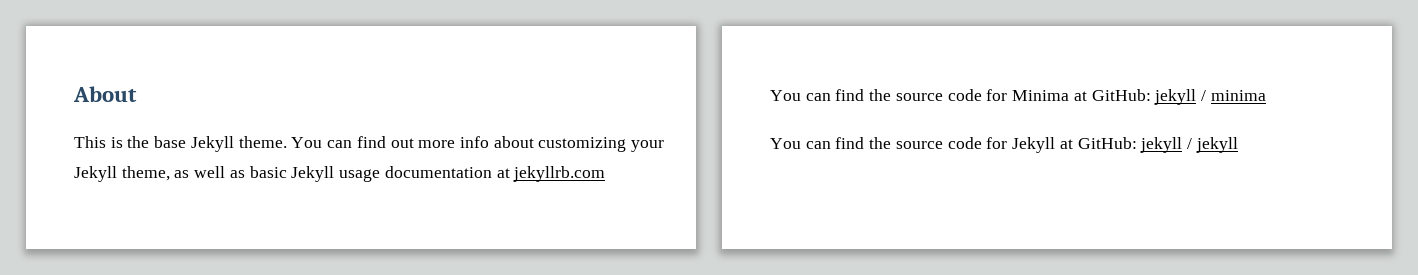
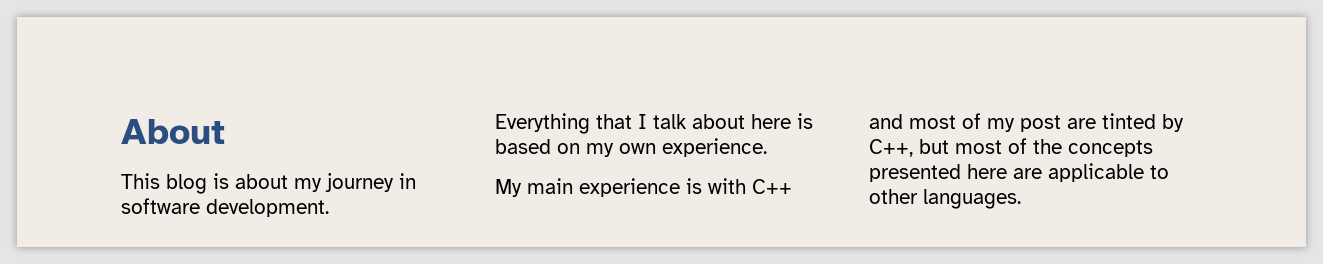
- This is the base Jekyll theme. You can find out more info about customizing your Jekyll theme, as well as basic Jekyll usage documentation at jekyllrb.com
- You can find the source code for Minima at GitHub: jekyll / minima
- You can find the source code for Jekyll at GitHub: jekyll / jekyll
+ This blog is about my journey in software development.
+ Everything that I talk about here is based on my own experience.
+ My main experience is with C++ and most of my post are tinted by C++, but most of the concepts presented here are applicable to other languages.

